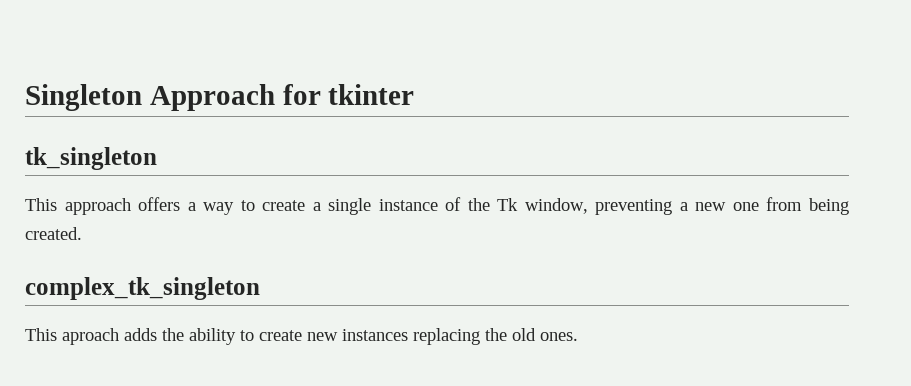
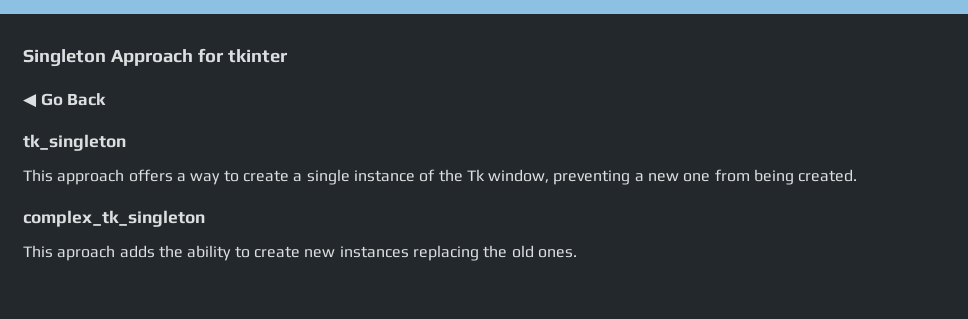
+ ◀ Go Back

